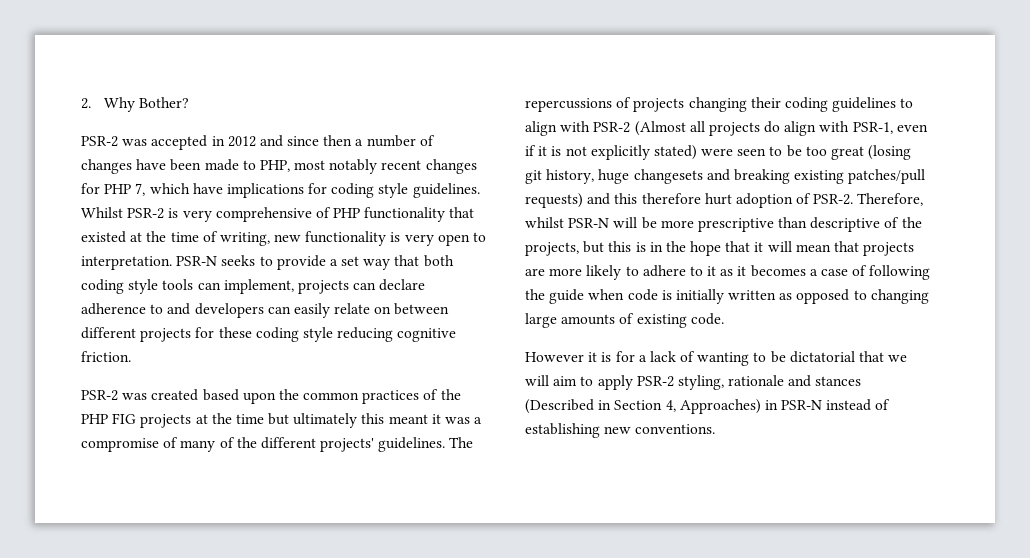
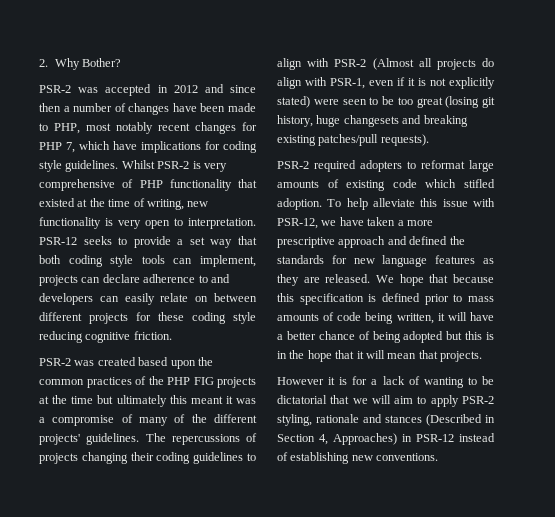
- PSR-N seeks to provide a set way that both coding style tools can implement, projects can declare adherence to and developers can easily relate on between different projects for these coding style reducing cognitive friction.
+ PSR-12 seeks to provide a set way that both coding style tools can implement, projects can declare adherence to and developers can easily relate on between different projects for these coding style reducing cognitive friction.
- The repercussions of projects changing their coding guidelines to align with PSR-2 (Almost all projects do align with PSR-1, even if it is not explicitly stated) were seen to be too great (losing git history, huge changesets and breaking existing patches/pull requests) and this therefore hurt adoption of PSR-2. Therefore, whilst PSR-N will be more prescriptive than descriptive of the projects, but this is in the hope that it will mean that projects are more likely to adhere to it as it becomes a case of following the guide when code is initially written as opposed to changing large amounts of existing code.
+ The repercussions of projects changing their coding guidelines to align with PSR-2 (Almost all projects do align with PSR-1, even if it is not explicitly stated) were seen to be too great (losing git history, huge changesets and breaking existing patches/pull requests).
+ PSR-2 required adopters to reformat large amounts of existing code which stifled adoption. To help alleviate this issue with PSR-12, we have taken a more prescriptive approach and defined the standards for new language features as they are released. We hope that because this specification is defined prior to mass amounts of code being written, it will have a better chance of being adopted but this is in the hope that it will mean that projects.
- However it is for a lack of wanting to be dictatorial that we will aim to apply PSR-2 styling, rationale and stances (Described in Section 4, Approaches) in PSR-N instead of establishing new conventions.
+ However it is for a lack of wanting to be dictatorial that we will aim to apply PSR-2 styling, rationale and stances (Described in Section 4, Approaches) in PSR-12 instead of establishing new conventions.

